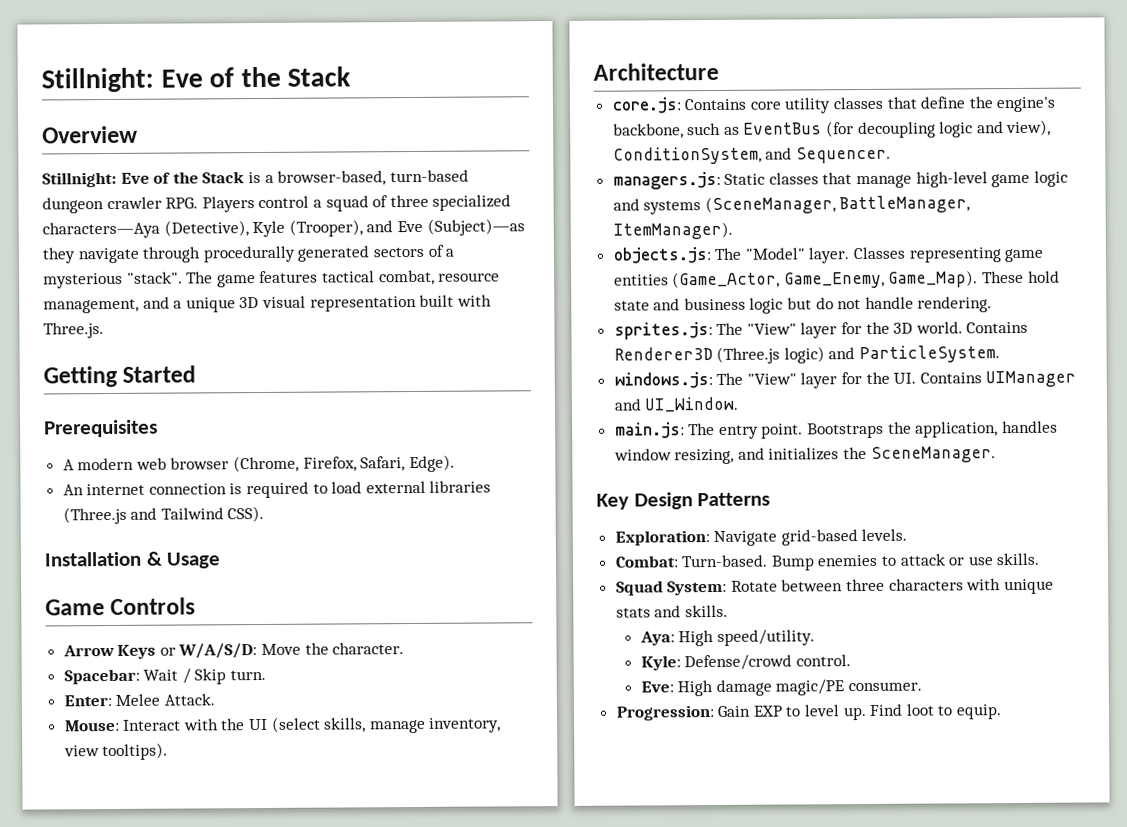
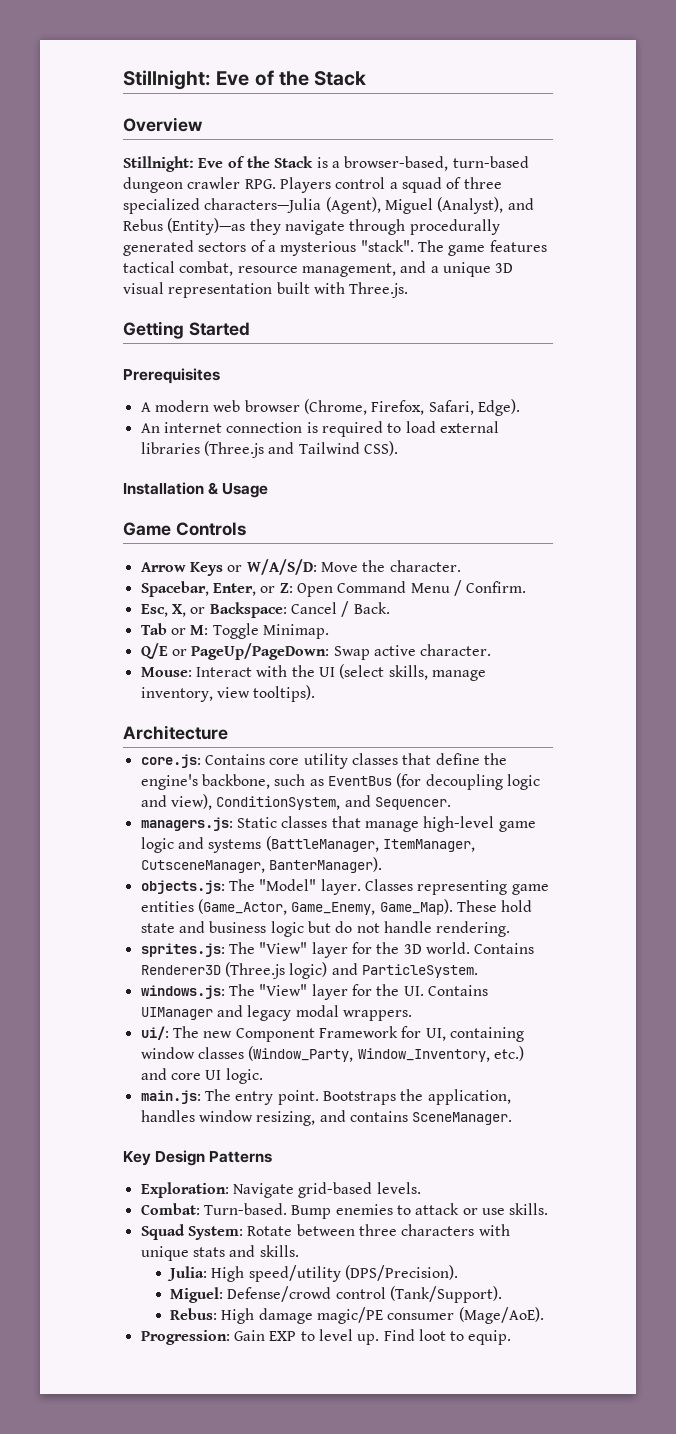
- Stillnight: Eve of the Stack is a browser-based, turn-based dungeon crawler RPG. Players control a squad of three specialized characters—Aya (Detective), Kyle (Trooper), and Eve (Subject)—as they navigate through procedurally generated sectors of a mysterious "stack".
+ Stillnight: Eve of the Stack is a browser-based, turn-based dungeon crawler RPG. Players control a squad of three specialized characters—Julia (Agent), Miguel (Analyst), and Rebus (Entity)—as they navigate through procedurally generated sectors of a mysterious "stack".
- Spacebar: Wait / Skip turn.
- Enter: Melee Attack.
+ Spacebar, Enter, or Z: Open Command Menu / Confirm.
+ Esc, X, or Backspace: Cancel / Back.
+ Tab or M: Toggle Minimap.
+ Q/E or PageUp/PageDown: Swap active character.
- managers.js: Static classes that manage high-level game logic and systems (SceneManager, BattleManager, ItemManager).
+ managers.js: Static classes that manage high-level game logic and systems (BattleManager, ItemManager, CutsceneManager, BanterManager).
- windows.js: The "View" layer for the UI. Contains UIManager and UI_Window.
+ windows.js: The "View" layer for the UI. Contains UIManager and legacy modal wrappers.
+ ui/: The new Component Framework for UI, containing window classes (Window_Party, Window_Inventory, etc.) and core UI logic.
- Bootstraps the application, handles window resizing, and initializes the SceneManager.
+ Bootstraps the application, handles window resizing, and contains SceneManager.
- Aya: High speed/utility.
- Kyle: Defense/crowd control.
- Eve: High damage magic/PE consumer.
+ Julia: High speed/utility (DPS/Precision).
+ Miguel: Defense/crowd control (Tank/Support).
+ Rebus: High damage magic/PE consumer (Mage/AoE).

